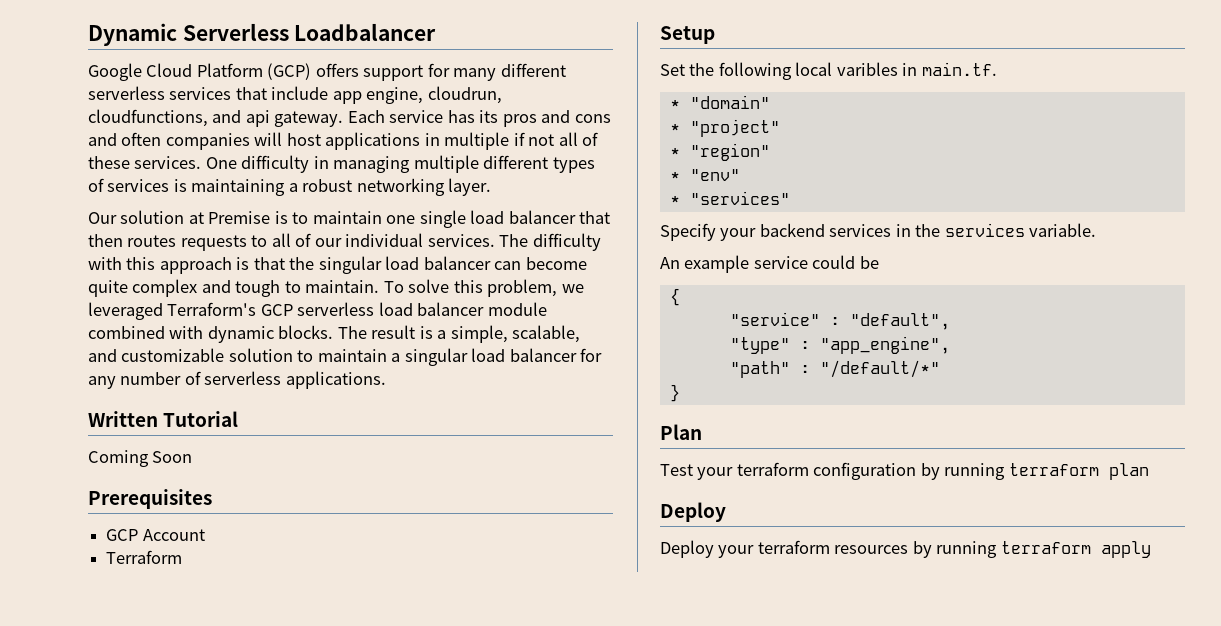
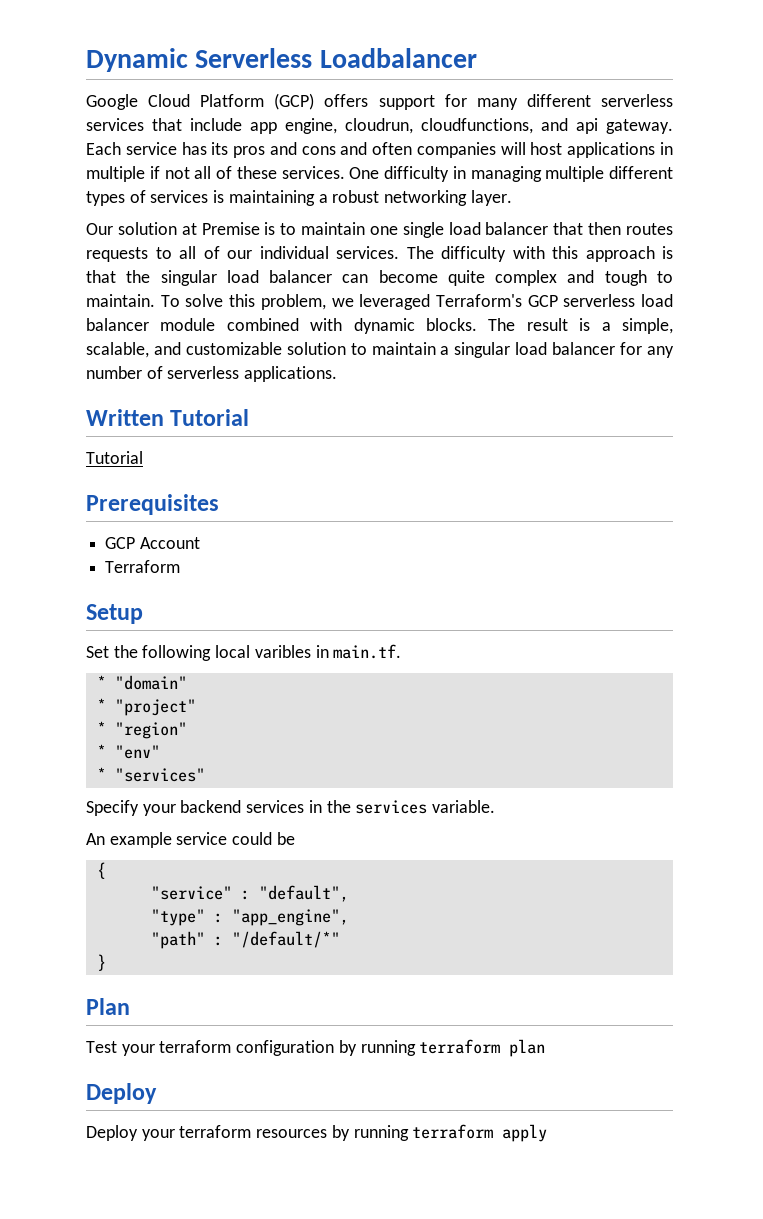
  Written Tutorial
- Coming Soon
+ Tutorial

